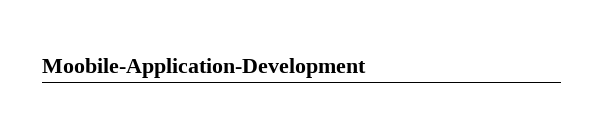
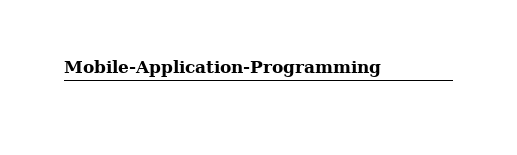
- Moobile-Application-Development
+ Mobile-Application-Programming

